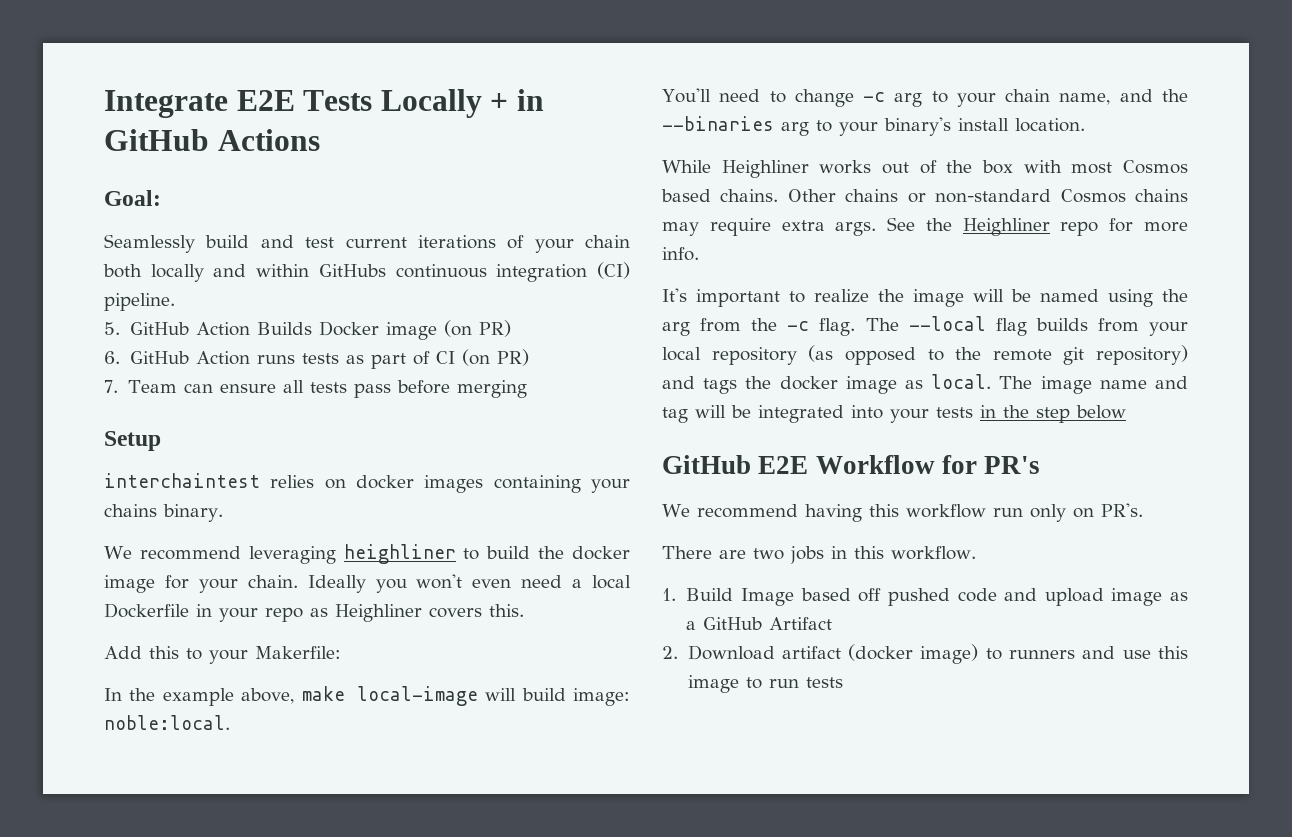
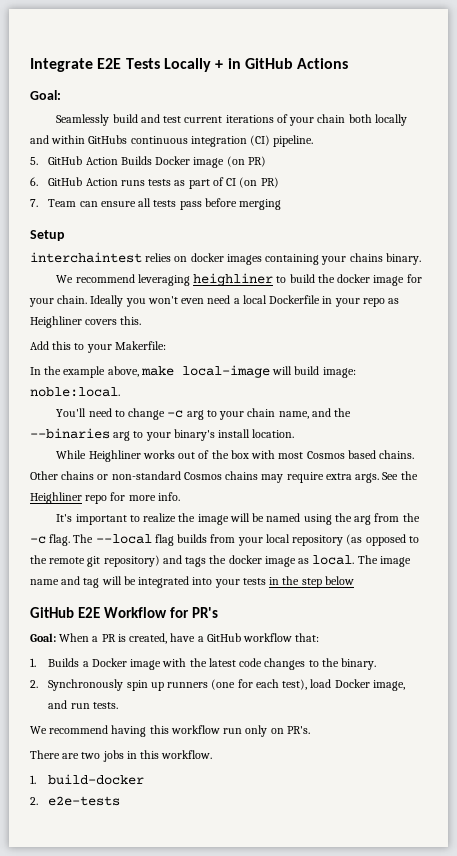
+ Goal: When a PR is created, have a GitHub workflow that:
+ 1. Builds a Docker image with the latest code changes to the binary.
+ 2. Synchronously spin up runners (one for each test), load Docker image, and run tests.
- 1. Build Image based off pushed code and upload image as a GitHub Artifact
- 2. Download artifact (docker image) to runners and use this image to run tests
+ 1. build-docker
+ 2. e2e-tests

